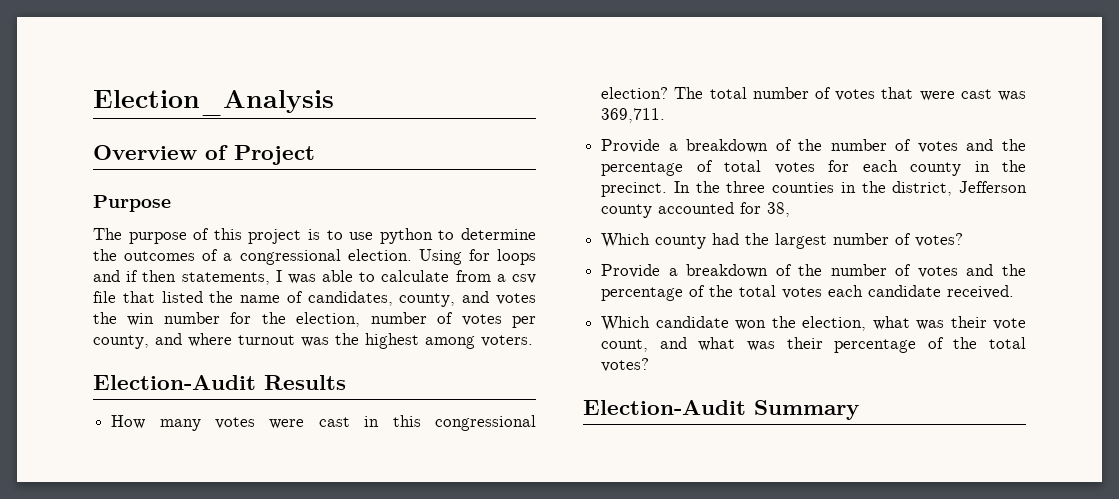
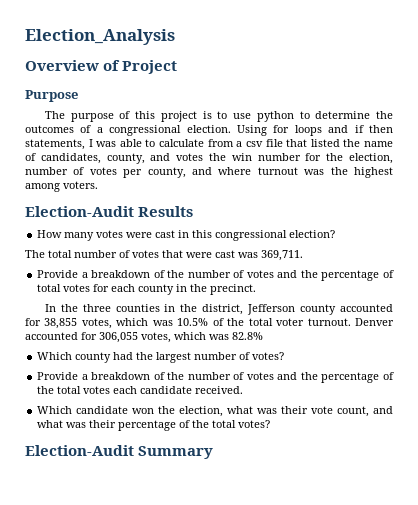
- How many votes were cast in this congressional election? The total number of votes that were cast was 369,711.
+ How many votes were cast in this congressional election?
+ The total number of votes that were cast was 369,711.
- Provide a breakdown of the number of votes and the percentage of total votes for each county in the precinct. In the three counties in the district, Jefferson county accounted for 38,
+ Provide a breakdown of the number of votes and the percentage of total votes for each county in the precinct.
+ In the three counties in the district, Jefferson county accounted for 38,855 votes, which was 10.5% of the total voter turnout. Denver accounted for 306,055 votes, which was 82.8%

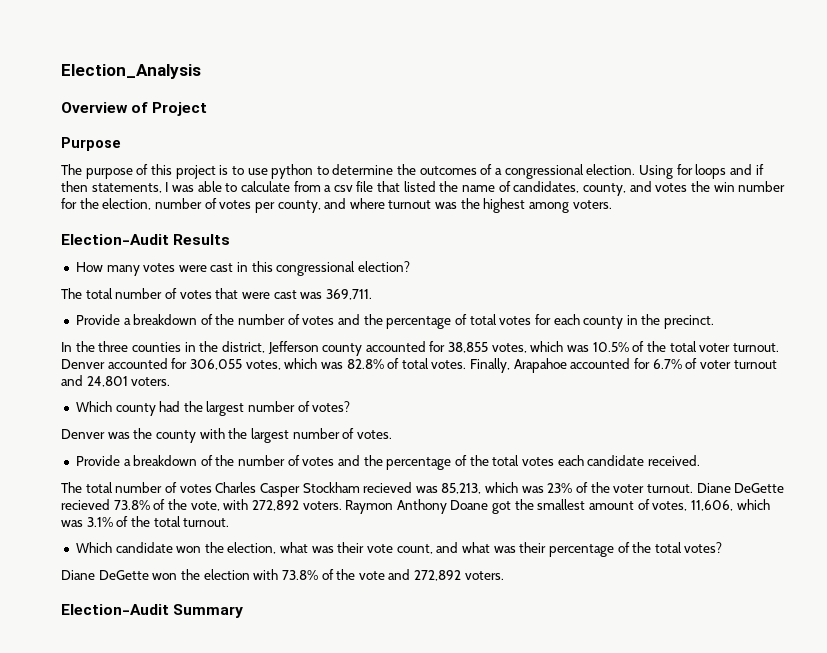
- Denver accounted for 306,055 votes, which was 82.8%
+ Denver accounted for 306,055 votes, which was 82.8% of total votes. Finally, Arapahoe accounted for 6.7% of voter turnout and 24,801 voters.
+ Denver was the county with the largest number of votes.
+ The total number of votes Charles Casper Stockham recieved was 85,213, which was 23% of the voter turnout. Diane DeGette recieved 73.8% of the vote, with 272,892 voters. Raymon Anthony Doane got the smallest amount of votes, 11,606, which was 3.1% of the total turnout.
+ Diane DeGette won the election with 73.8% of the vote and 272,892 voters.

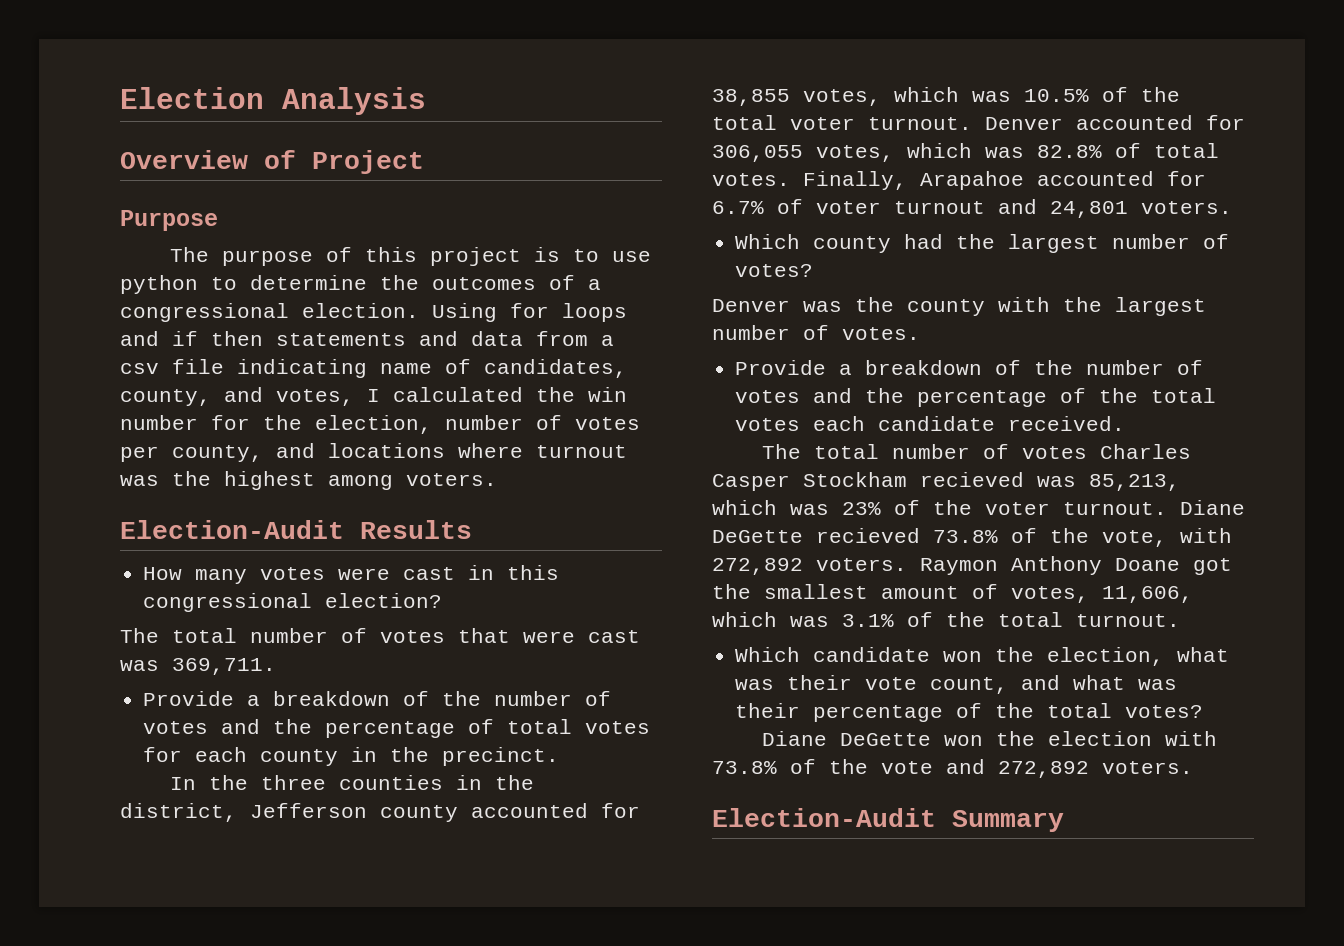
- Election_Analysis
+ Election Analysis
- Using for loops and if then statements, I was able to calculate from a csv file that listed the name of candidates, county, and votes the win number for the election, number of votes per county, and where turnout was the highest among voters.
+ Using for loops and if then statements and data from a csv file indicating name of candidates, county, and votes, I calculated the win number for the election, number of votes per county, and locations where turnout was the highest among voters.

